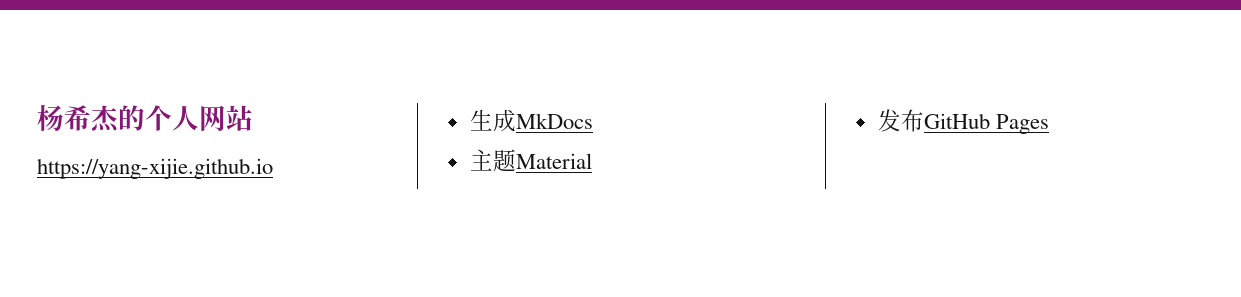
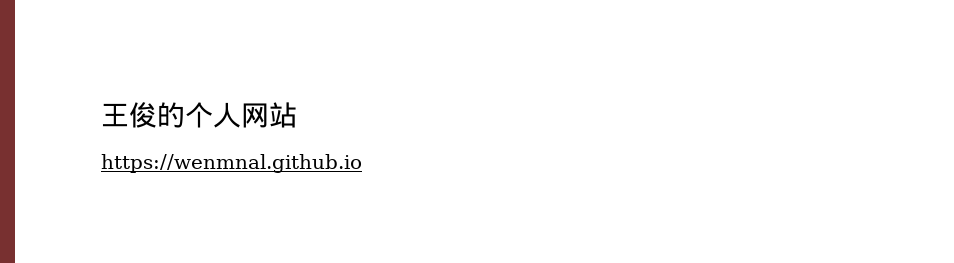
- 杨希杰的个人网站
+ 王俊的个人网站
- https://yang-xijie.github.io
- 生成MkDocs
- 主题Material
- 发布GitHub Pages
+ https://wenmnal.github.io

